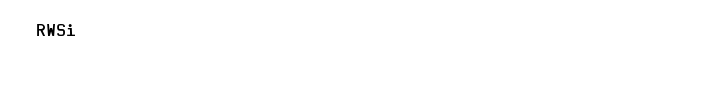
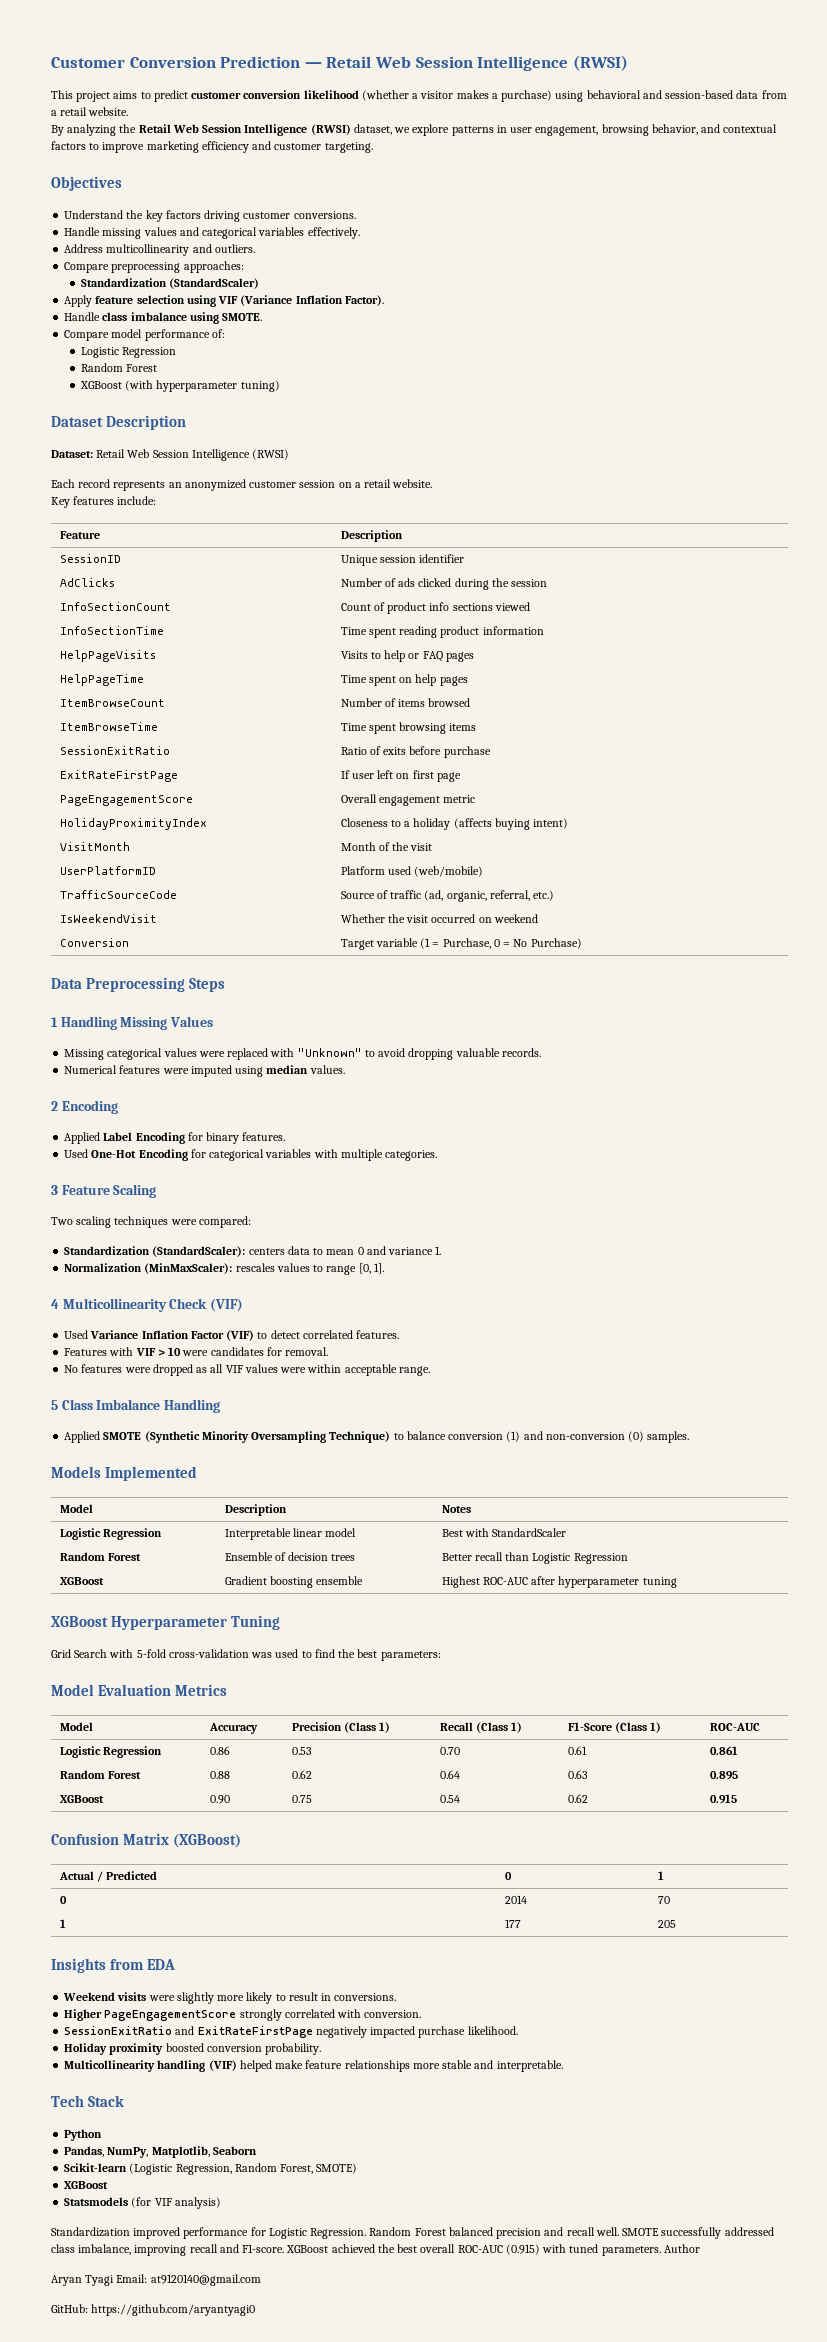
- RWSi
+ Customer Conversion Prediction — Retail Web Session Intelligence (RWSI)
+ This project aims to predict customer conversion likelihood (whether a visitor makes a purchase) using behavioral and session-based data from a retail website.
+ By analyzing the Retail Web Session Intelligence (RWSI) dataset, we explore patterns in user engagement, browsing behavior, and contextual factors to improve marketing efficiency and customer targeting.
+ Objectives
+ Understand the key factors driving customer conversions.
+ Handle missing values and categorical variables effectively.
+ Address multicollinearity and outliers.
+ Compare preprocessing approaches:
+ Standardization (StandardScaler)
+ Apply feature selection using VIF (Variance Inflation Factor).
+ Handle class imbalance using SMOTE.
+ Compare model performance of:
+ Logistic Regression
+ Random Forest
+ XGBoost (with hyperparameter tuning)
+ Dataset Description
+ Dataset: Retail Web Session Intelligence (RWSI)
+ Each record represents an anonymized customer session on a retail website.
+ Key features include:
+ Feature | Description
+ SessionID | Unique session identifier
+ AdClicks | Number of ads clicked during the session
+ InfoSectionCount | Count of product info sections viewed
+ InfoSectionTime | Time spent reading product information
+ HelpPageVisits | Visits to help or FAQ pages
+ HelpPageTime | Time spent on help pages
+ ItemBrowseCount | Number of items browsed
+ ItemBrowseTime | Time spent browsing items
+ SessionExitRatio | Ratio of exits before purchase
+ ExitRateFirstPage | If user left on first page
+ PageEngagementScore | Overall engagement metric
+ HolidayProximityIndex | Closeness to a holiday (affects buying intent)
+ VisitMonth | Month of the visit
+ UserPlatformID | Platform used (web/mobile)
+ TrafficSourceCode | Source of traffic (ad, organic, referral, etc.)
+ IsWeekendVisit | Whether the visit occurred on weekend
+ Conversion | Target variable (1 = Purchase, 0 = No Purchase)
+ Data Preprocessing Steps
+ 1 Handling Missing Values
+ Missing categorical values were replaced with "Unknown" to avoid dropping valuable records.
+ Numerical features were imputed using median values.
+ 2 Encoding
+ Applied Label Encoding for binary features.
+ Used One-Hot Encoding for categorical variables with multiple categories.
+ 3 Feature Scaling
+ Two scaling techniques were compared:
+ Standardization (StandardScaler): centers data to mean 0 and variance 1.
+ Normalization (MinMaxScaler): rescales values to range [0, 1].
+ 4 Multicollinearity Check (VIF)
+ Used Variance Inflation Factor (VIF) to detect correlated features.
+ Features with VIF > 10 were candidates for removal.
+ No features were dropped as all VIF values were within acceptable range.
+ 5 Class Imbalance Handling
+ Applied SMOTE (Synthetic Minority Oversampling Technique) to balance conversion (1) and non-conversion (0) samples.
+ Models Implemented
+ Model | Description | Notes
+ Logistic Regression | Interpretable linear model | Best with StandardScaler
+ Random Forest | Ensemble of decision trees | Better recall than Logistic Regression
+ XGBoost | Gradient boosting ensemble | Highest ROC-AUC after hyperparameter tuning
+ XGBoost Hyperparameter Tuning
+ Grid Search with 5-fold cross-validation was used to find the best parameters:
+ Model Evaluation Metrics
+ Model | Accuracy | Precision (Class 1) | Recall (Class 1) | F1-Score (Class 1) | ROC-AUC
+ Logistic Regression | 0.86 | 0.53 | 0.70 | 0.61 | 0.861
+ Random Forest | 0.88 | 0.62 | 0.64 | 0.63 | 0.895
+ XGBoost | 0.90 | 0.75 | 0.54 | 0.62 | 0.915
+ Confusion Matrix (XGBoost)
+ Actual / Predicted | 0 | 1
+ 0 | 2014 | 70
+ 1 | 177 | 205
+ Insights from EDA
+ Weekend visits were slightly more likely to result in conversions.
+ Higher PageEngagementScore strongly correlated with conversion.
+ SessionExitRatio and ExitRateFirstPage negatively impacted purchase likelihood.
+ Holiday proximity boosted conversion probability.
+ Multicollinearity handling (VIF) helped make feature relationships more stable and interpretable.
+ Tech Stack
+ Python
+ Pandas, NumPy, Matplotlib, Seaborn
+ Scikit-learn (Logistic Regression, Random Forest, SMOTE)
+ XGBoost
+ Statsmodels (for VIF analysis)
+ Standardization improved performance for Logistic Regression. Random Forest balanced precision and recall well. SMOTE successfully addressed class imbalance, improving recall and F1-score. XGBoost achieved the best overall ROC-AUC (0.915) with tuned parameters. Author
+ Aryan Tyagi Email: at9120140@gmail.com
+ GitHub: https://github.com/aryantyagi0

